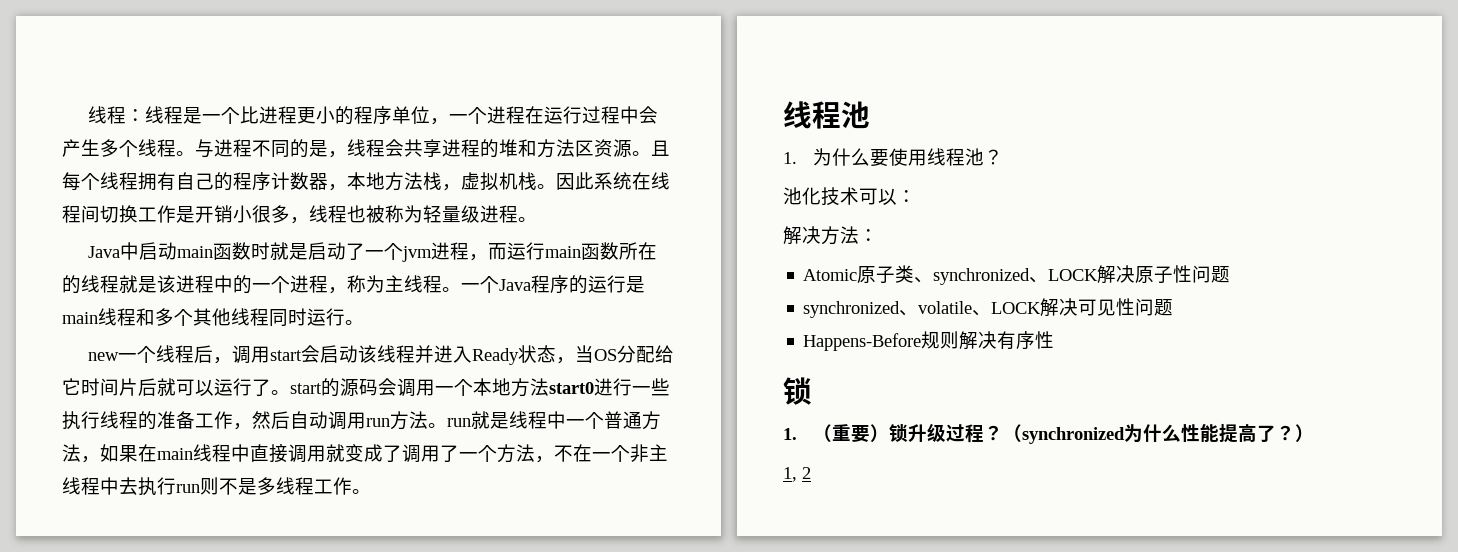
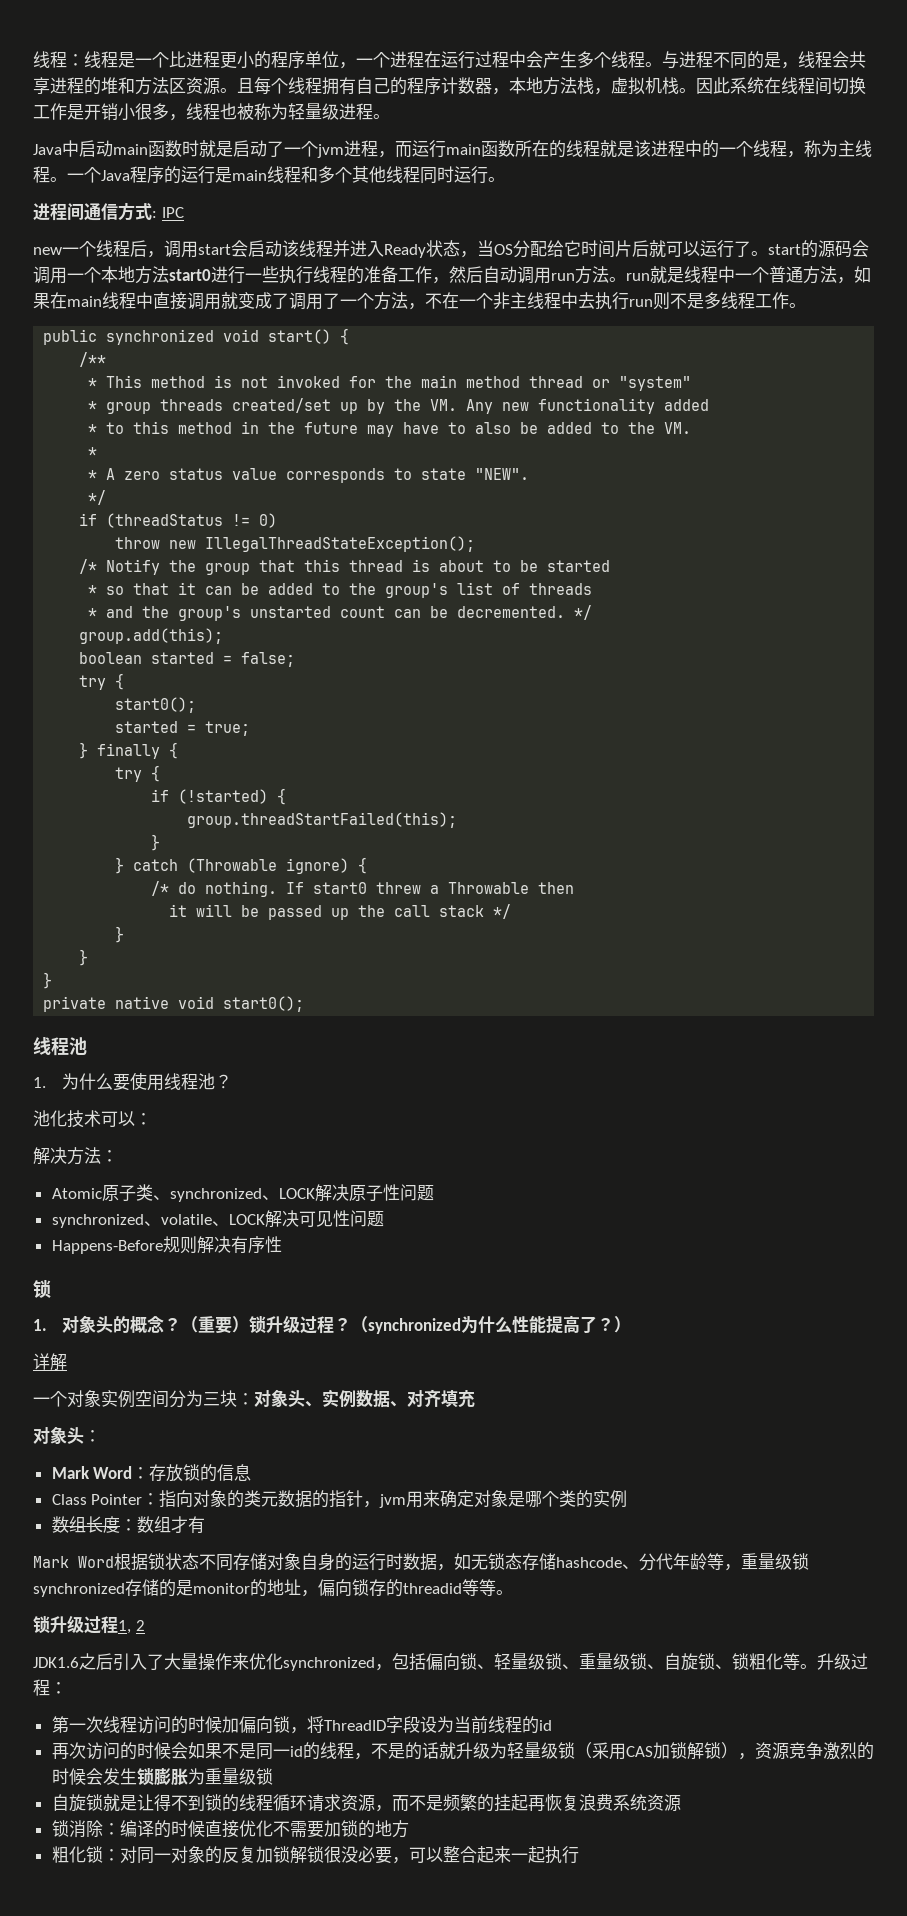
- Java中启动main函数时就是启动了一个jvm进程，而运行main函数所在的线程就是该进程中的一个进程，称为主线程。
+ Java中启动main函数时就是启动了一个jvm进程，而运行main函数所在的线程就是该进程中的一个线程，称为主线程。
+ 进程间通信方式: IPC
+ public synchronized void start() {
+ /**
+ * This method is not invoked for the main method thread or "system"
+ * group threads created/set up by the VM. Any new functionality added
+ * to this method in the future may have to also be added to the VM.
+ *
+ * A zero status value corresponds to state "NEW".
+ */
+ if (threadStatus != 0)
+ throw new IllegalThreadStateException();
+ /* Notify the group that this thread is about to be started
+ * so that it can be added to the group's list of threads
+ * and the group's unstarted count can be decremented. */
+ group.add(this);
+ boolean started = false;
+ try {
+ start0();
+ started = true;
+ } finally {
+ try {
+ if (!started) {
+ group.threadStartFailed(this);
+ }
+ } catch (Throwable ignore) {
+ /* do nothing. If start0 threw a Throwable then
+ it will be passed up the call stack */
+ }
+ }
+ }
+ private native void start0();
- 1.（重要）锁升级过程？
+ 1.对象头的概念？（重要）锁升级过程？
- 1, 2
+ 详解
+ 一个对象实例空间分为三块：对象头、实例数据、对齐填充
+ 对象头：
+ Mark Word：存放锁的信息
+ Class Pointer：指向对象的类元数据的指针，jvm用来确定对象是哪个类的实例
+ 数组长度：数组才有
+ Mark Word根据锁状态不同存储对象自身的运行时数据，如无锁态存储hashcode、分代年龄等，重量级锁synchronized存储的是monitor的地址，偏向锁存的threadid等等。
+ 锁升级过程1, 2
+ JDK1.6之后引入了大量操作来优化synchronized，包括偏向锁、轻量级锁、重量级锁、自旋锁、锁粗化等。升级过程：
+ 第一次线程访问的时候加偏向锁，将ThreadID字段设为当前线程的id
+ 再次访问的时候会如果不是同一id的线程，不是的话就升级为轻量级锁（采用CAS加锁解锁），资源竞争激烈的时候会发生锁膨胀为重量级锁
+ 自旋锁就是让得不到锁的线程循环请求资源，而不是频繁的挂起再恢复浪费系统资源
+ 锁消除：编译的时候直接优化不需要加锁的地方
+ 粗化锁：对同一对象的反复加锁解锁很没必要，可以整合起来一起执行

